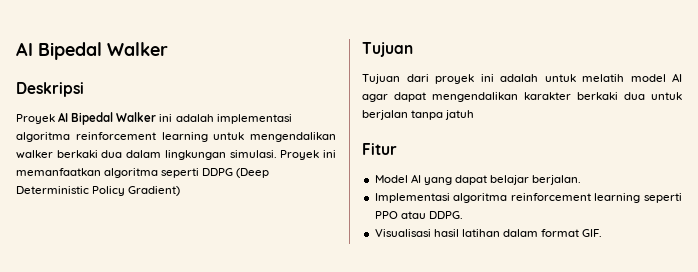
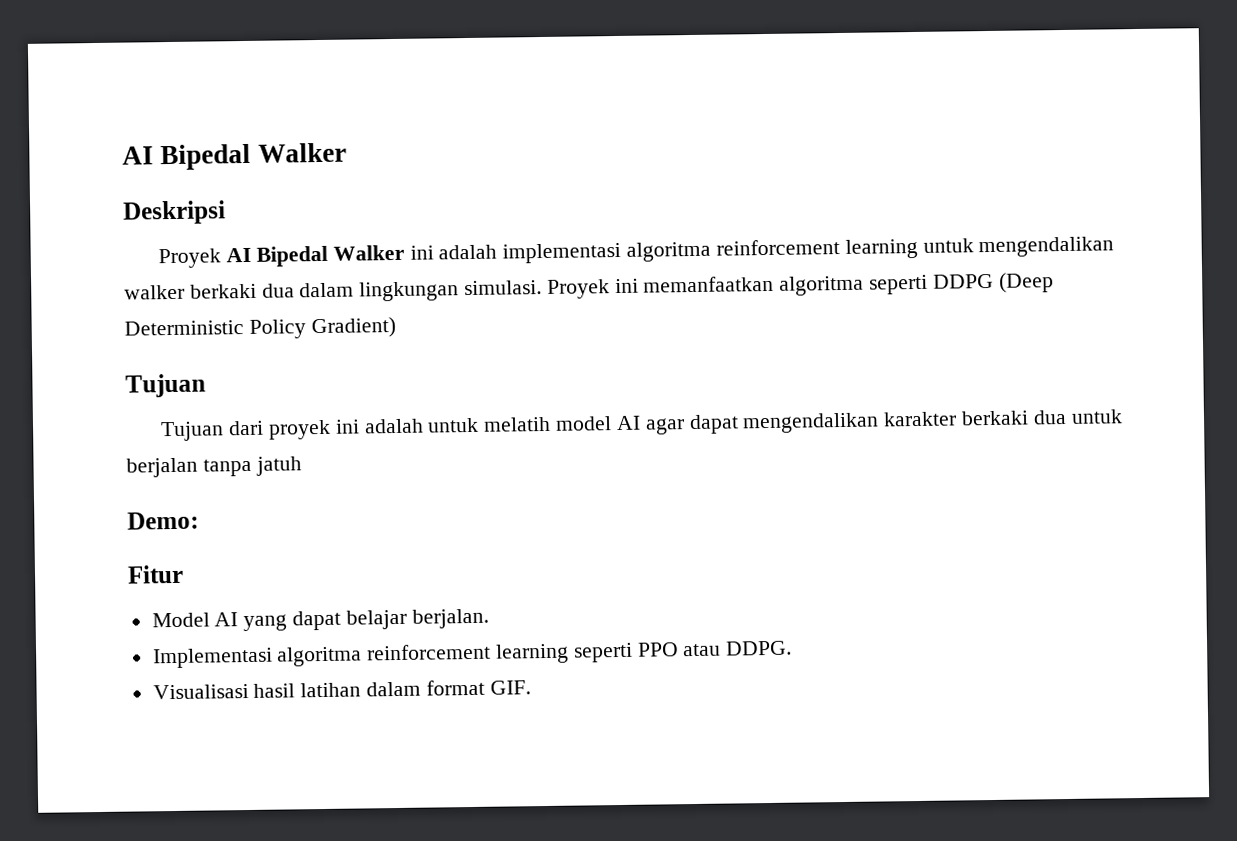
+ Demo:

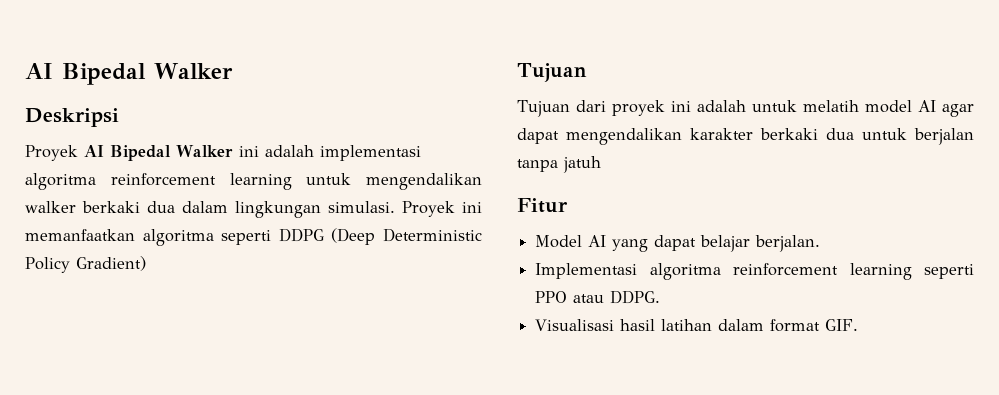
- Demo:

